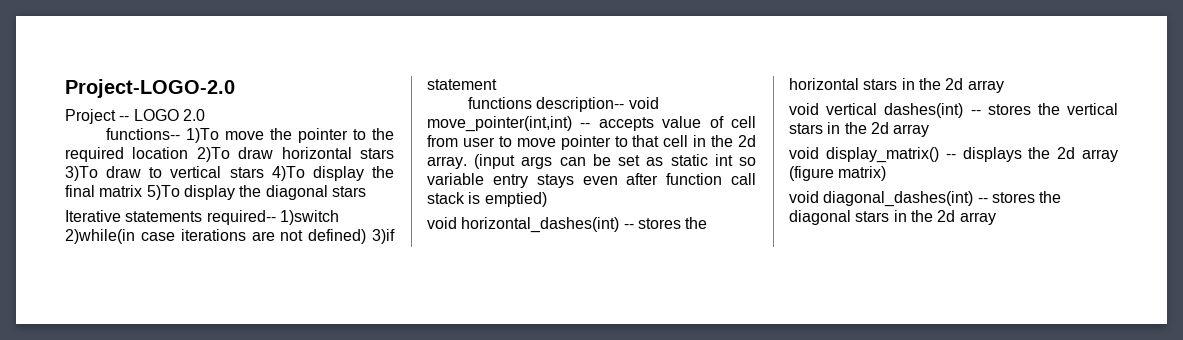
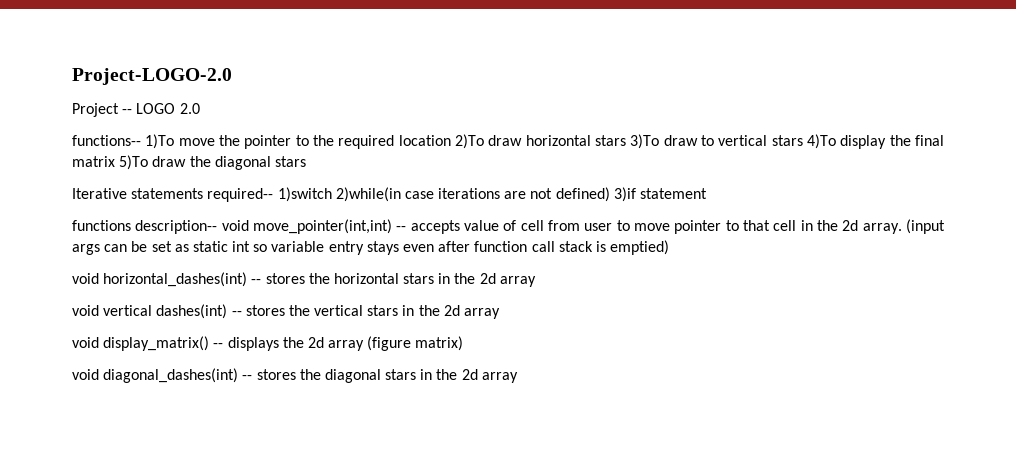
- functions-- 1)To move the pointer to the required location 2)To draw horizontal stars 3)To draw to vertical stars 4)To display the final matrix 5)To display the diagonal stars
+ functions-- 1)To move the pointer to the required location 2)To draw horizontal stars 3)To draw to vertical stars 4)To display the final matrix 5)To draw the diagonal stars

